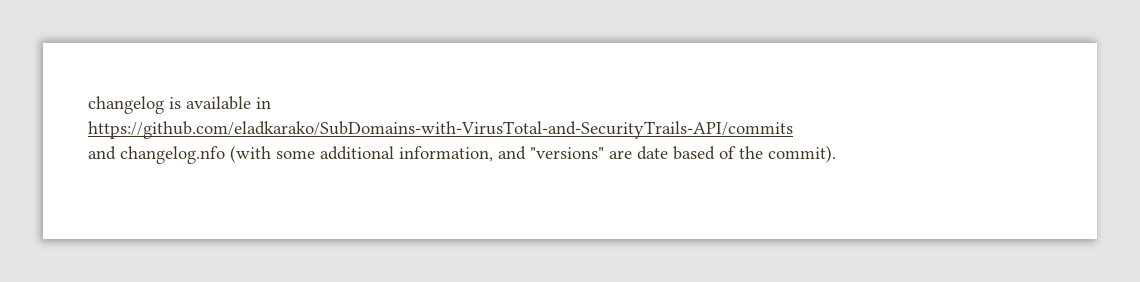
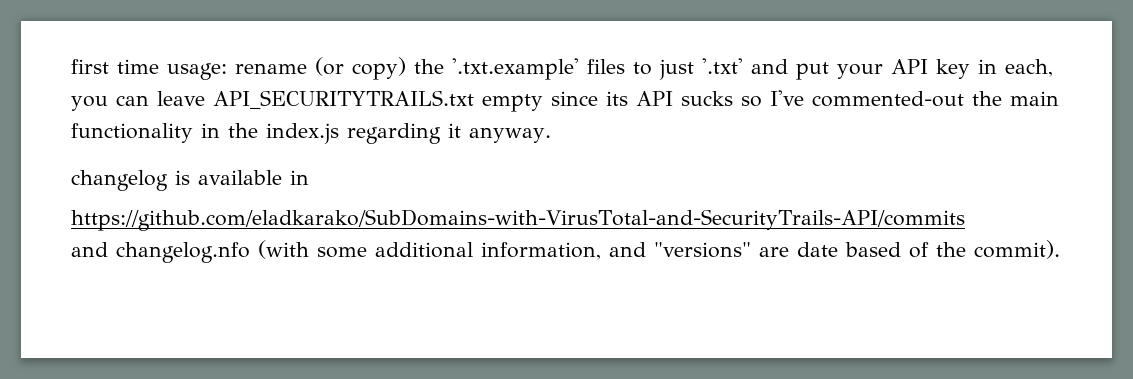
+ first time usage: rename (or copy) the '.txt.example' files to just '.txt' and put your API key in each, you can leave API_SECURITYTRAILS.txt empty since its API sucks so I've commented-out the main functionality in the index.js regarding it anyway.

